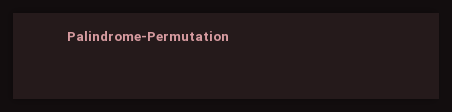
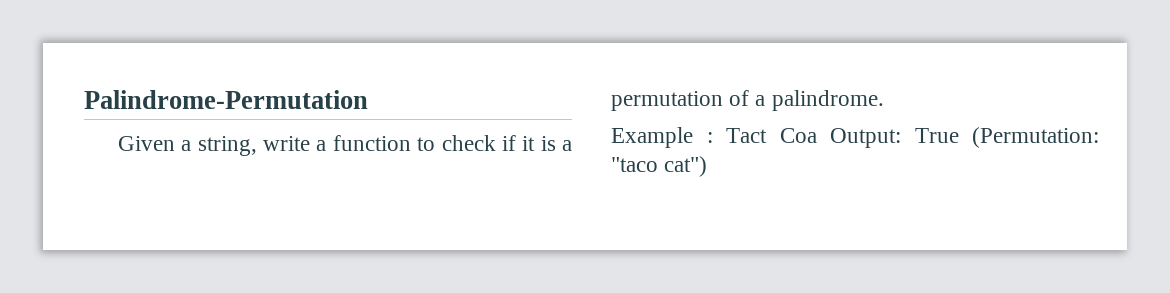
+ Given a string, write a function to check if it is a permutation of a palindrome.
+ Example : Tact Coa Output: True (Permutation: "taco cat")

